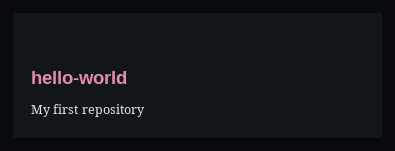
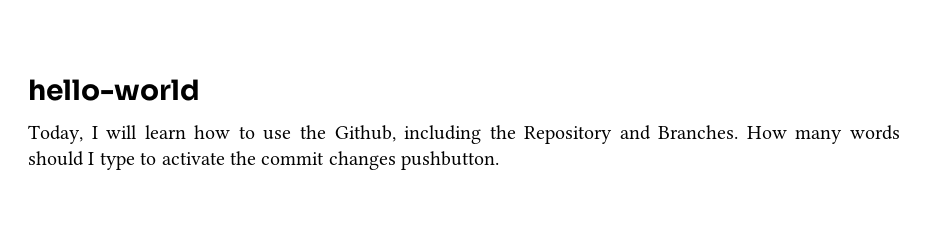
- My first repository
+ Today, I will learn how to use the Github, including the Repository and Branches. How many words should I type to activate the commit changes pushbutton.

